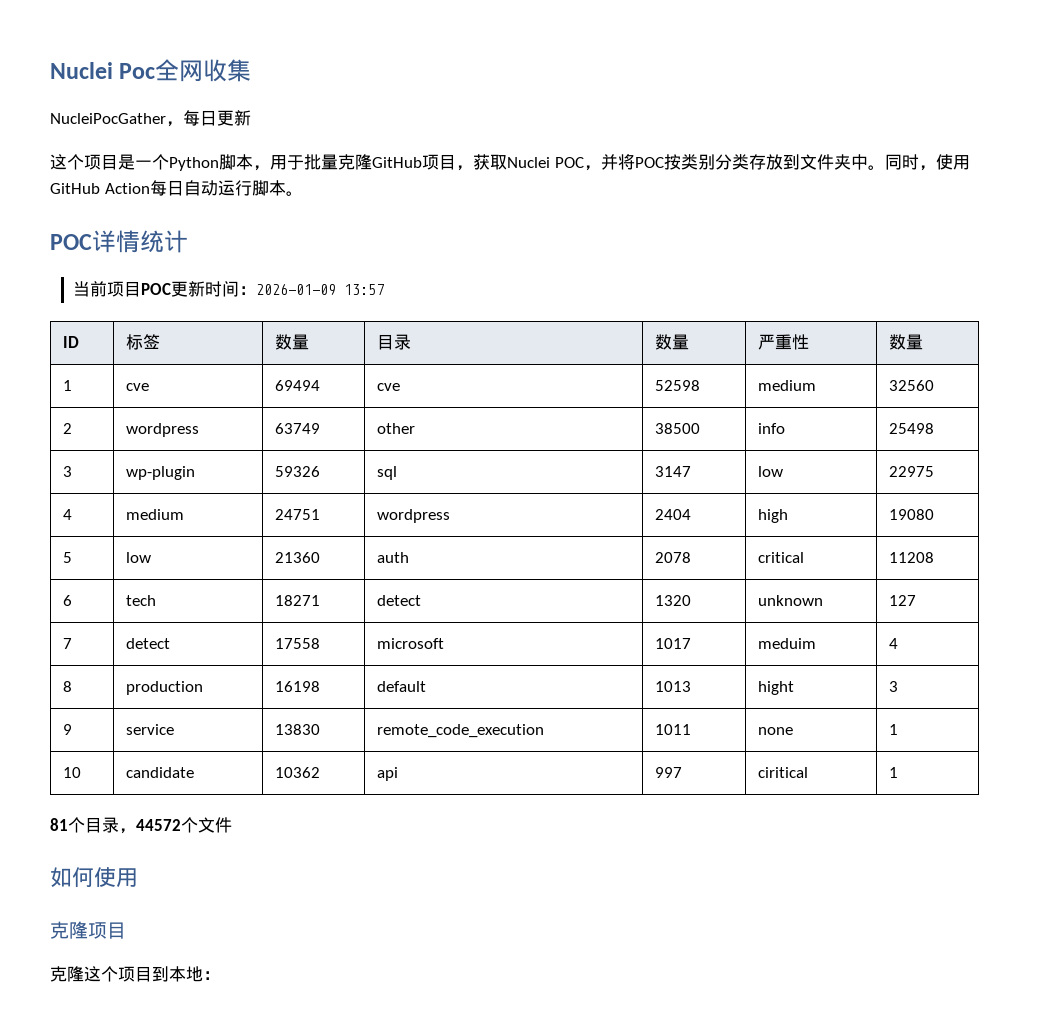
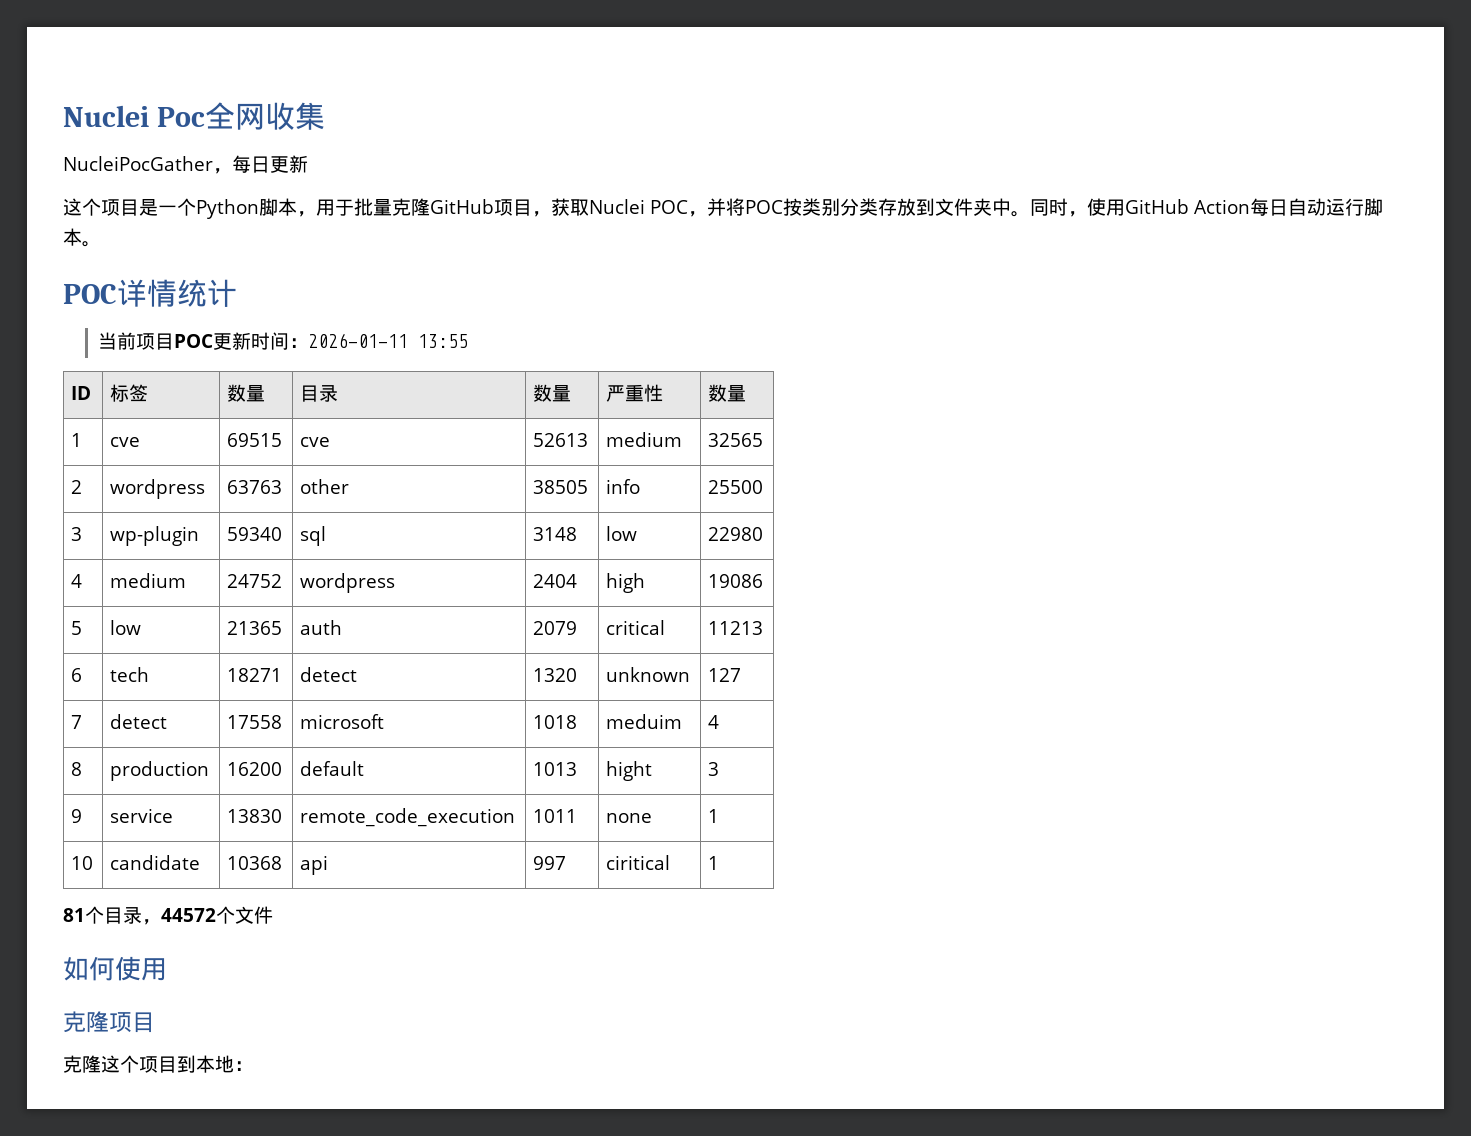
- 当前项目POC更新时间：2026-01-09 13:57
+ 当前项目POC更新时间：2026-01-11 13:55
- 1 | cve | 69494 | cve | 52598 | medium | 32560
+ 1 | cve | 69515 | cve | 52613 | medium | 32565
- 2 | wordpress | 63749 | other | 38500 | info | 25498
+ 2 | wordpress | 63763 | other | 38505 | info | 25500
- 3 | wp-plugin | 59326 | sql | 3147 | low | 22975
+ 3 | wp-plugin | 59340 | sql | 3148 | low | 22980
- 4 | medium | 24751 | wordpress | 2404 | high | 19080
+ 4 | medium | 24752 | wordpress | 2404 | high | 19086
- 5 | low | 21360 | auth | 2078 | critical | 11208
+ 5 | low | 21365 | auth | 2079 | critical | 11213
- 7 | detect | 17558 | microsoft | 1017 | meduim | 4
+ 7 | detect | 17558 | microsoft | 1018 | meduim | 4
- 8 | production | 16198 | default | 1013 | hight | 3
+ 8 | production | 16200 | default | 1013 | hight | 3
- 10 | candidate | 10362 | api | 997 | ciritical | 1
+ 10 | candidate | 10368 | api | 997 | ciritical | 1

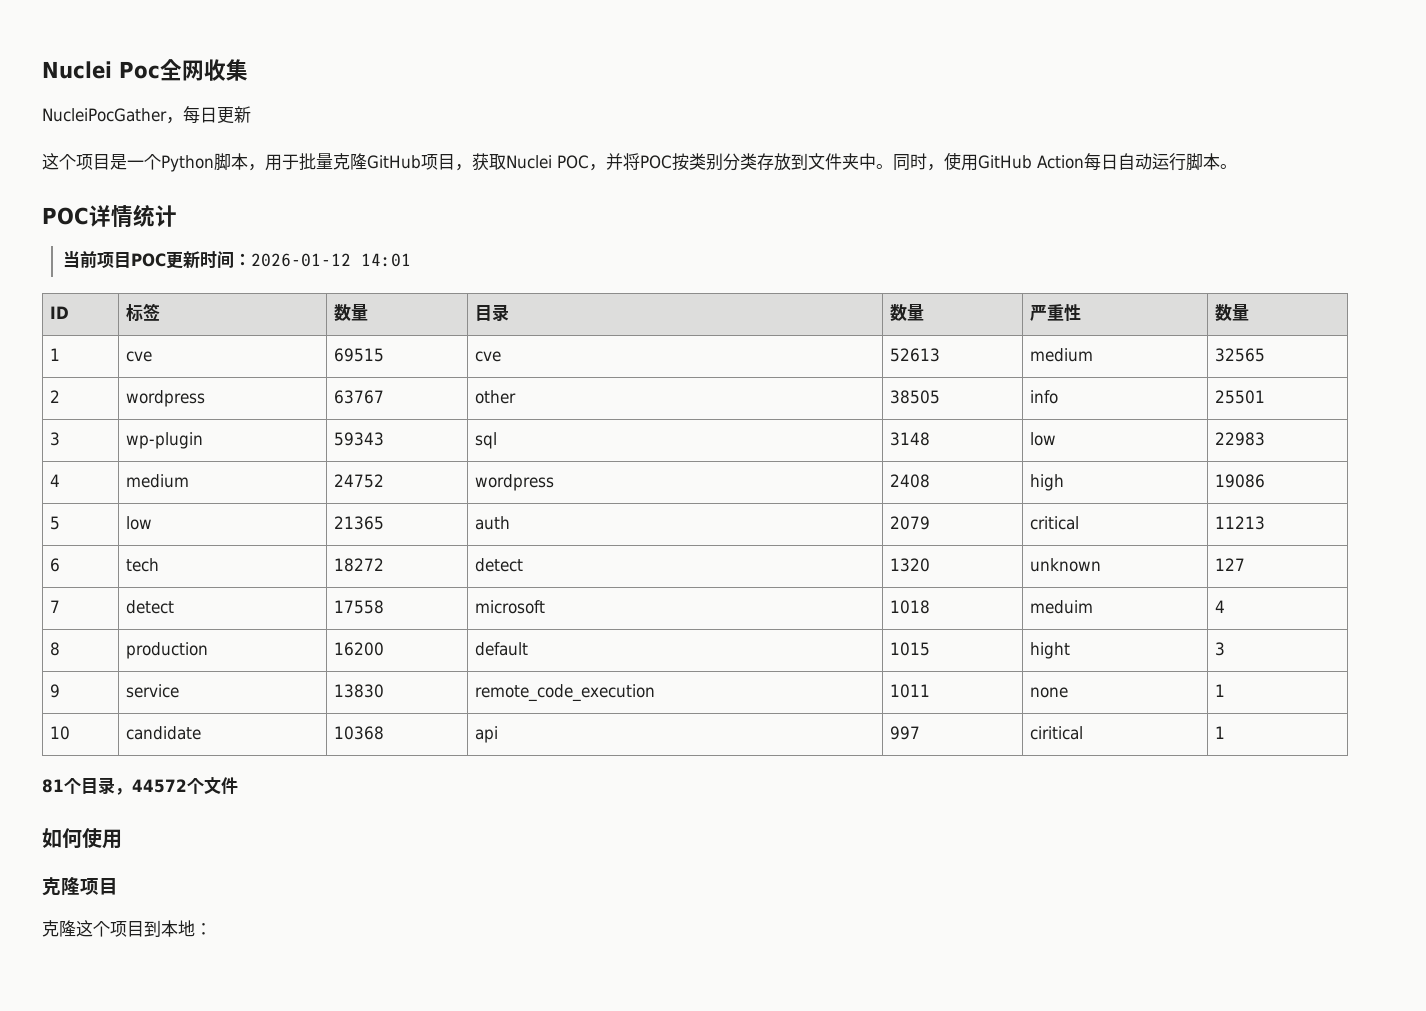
- 当前项目POC更新时间：2026-01-11 13:55
+ 当前项目POC更新时间：2026-01-12 14:01
- 2 | wordpress | 63763 | other | 38505 | info | 25500
+ 2 | wordpress | 63767 | other | 38505 | info | 25501
- 3 | wp-plugin | 59340 | sql | 3148 | low | 22980
+ 3 | wp-plugin | 59343 | sql | 3148 | low | 22983
- 4 | medium | 24752 | wordpress | 2404 | high | 19086
+ 4 | medium | 24752 | wordpress | 2408 | high | 19086
- 6 | tech | 18271 | detect | 1320 | unknown | 127
+ 6 | tech | 18272 | detect | 1320 | unknown | 127
- 8 | production | 16200 | default | 1013 | hight | 3
+ 8 | production | 16200 | default | 1015 | hight | 3

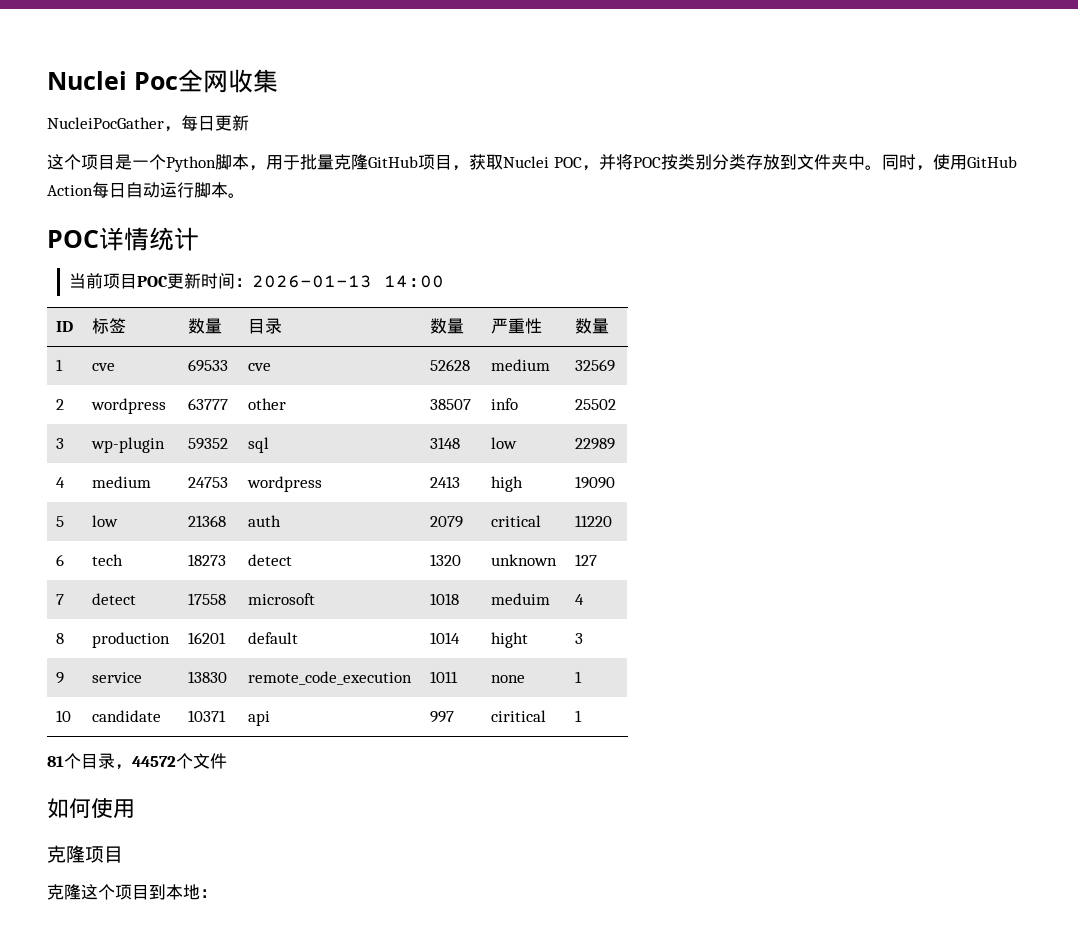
- 当前项目POC更新时间：2026-01-12 14:01
+ 当前项目POC更新时间：2026-01-13 14:00
- 1 | cve | 69515 | cve | 52613 | medium | 32565
+ 1 | cve | 69533 | cve | 52628 | medium | 32569
- 2 | wordpress | 63767 | other | 38505 | info | 25501
+ 2 | wordpress | 63777 | other | 38507 | info | 25502
- 3 | wp-plugin | 59343 | sql | 3148 | low | 22983
+ 3 | wp-plugin | 59352 | sql | 3148 | low | 22989
- 4 | medium | 24752 | wordpress | 2408 | high | 19086
+ 4 | medium | 24753 | wordpress | 2413 | high | 19090
- 5 | low | 21365 | auth | 2079 | critical | 11213
+ 5 | low | 21368 | auth | 2079 | critical | 11220
- 6 | tech | 18272 | detect | 1320 | unknown | 127
+ 6 | tech | 18273 | detect | 1320 | unknown | 127
- 8 | production | 16200 | default | 1015 | hight | 3
+ 8 | production | 16201 | default | 1014 | hight | 3
- 10 | candidate | 10368 | api | 997 | ciritical | 1
+ 10 | candidate | 10371 | api | 997 | ciritical | 1

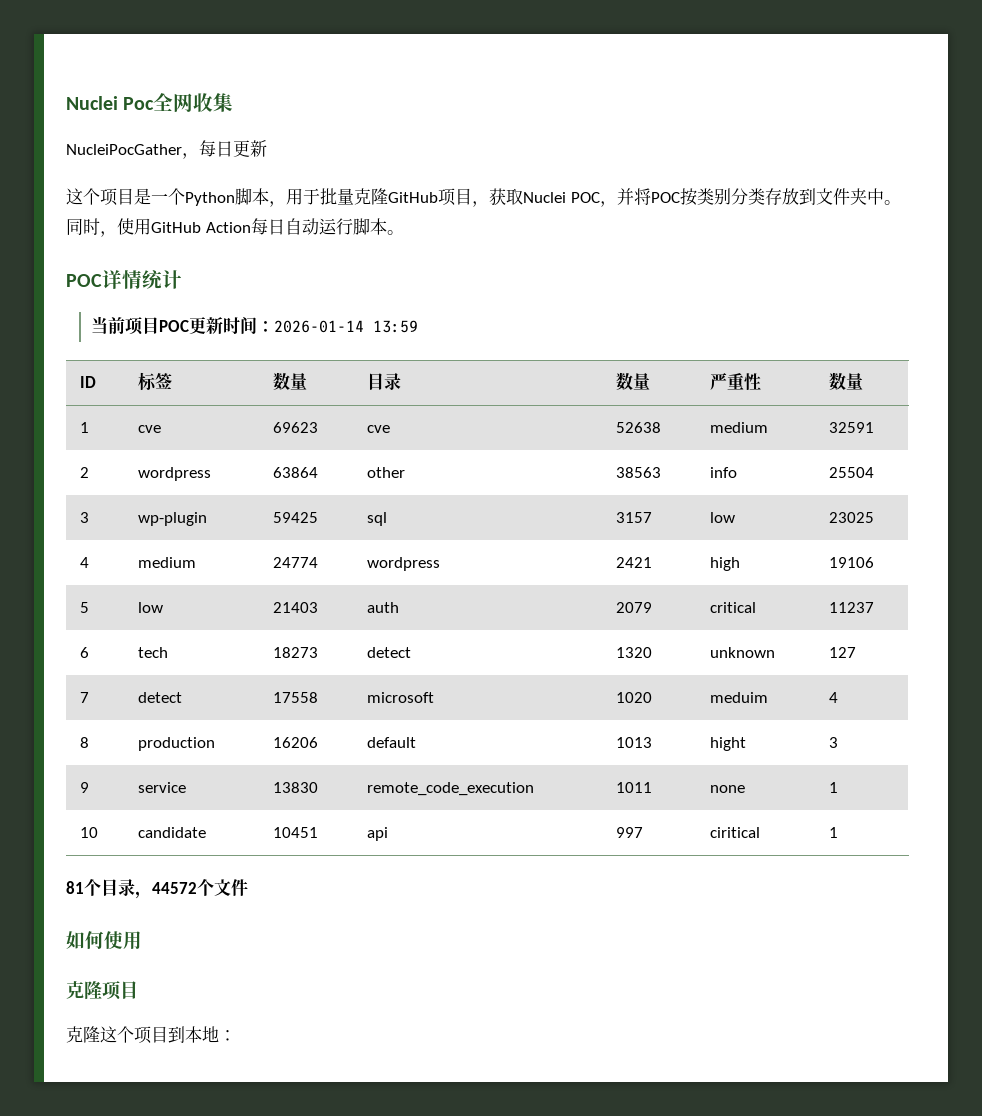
- 当前项目POC更新时间：2026-01-13 14:00
+ 当前项目POC更新时间：2026-01-14 13:59
- 1 | cve | 69533 | cve | 52628 | medium | 32569
+ 1 | cve | 69623 | cve | 52638 | medium | 32591
- 2 | wordpress | 63777 | other | 38507 | info | 25502
+ 2 | wordpress | 63864 | other | 38563 | info | 25504
- 3 | wp-plugin | 59352 | sql | 3148 | low | 22989
+ 3 | wp-plugin | 59425 | sql | 3157 | low | 23025
- 4 | medium | 24753 | wordpress | 2413 | high | 19090
+ 4 | medium | 24774 | wordpress | 2421 | high | 19106
- 5 | low | 21368 | auth | 2079 | critical | 11220
+ 5 | low | 21403 | auth | 2079 | critical | 11237
- 7 | detect | 17558 | microsoft | 1018 | meduim | 4
+ 7 | detect | 17558 | microsoft | 1020 | meduim | 4
- 8 | production | 16201 | default | 1014 | hight | 3
+ 8 | production | 16206 | default | 1013 | hight | 3
- 10 | candidate | 10371 | api | 997 | ciritical | 1
+ 10 | candidate | 10451 | api | 997 | ciritical | 1

